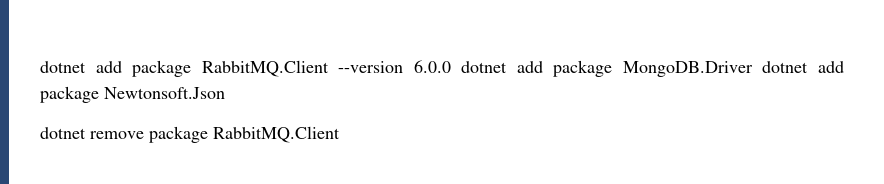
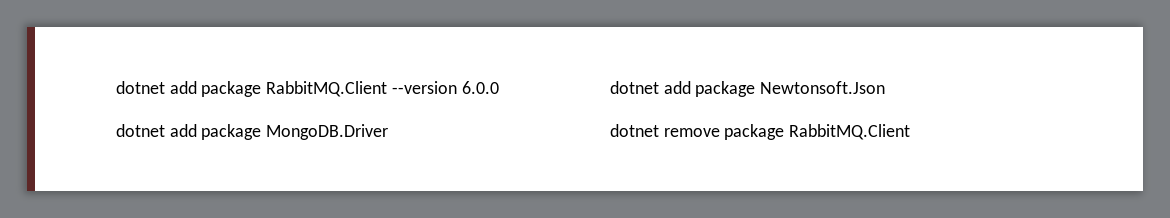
- dotnet add package RabbitMQ.Client --version 6.0.0 dotnet add package MongoDB.Driver dotnet add package Newtonsoft.Json
+ dotnet add package RabbitMQ.Client --version 6.0.0
+ dotnet add package MongoDB.Driver
+ dotnet add package Newtonsoft.Json

